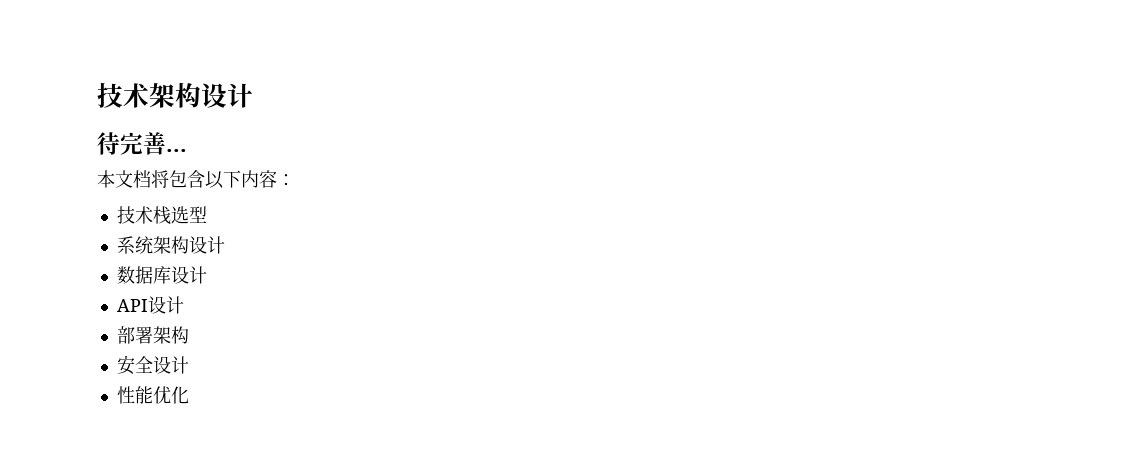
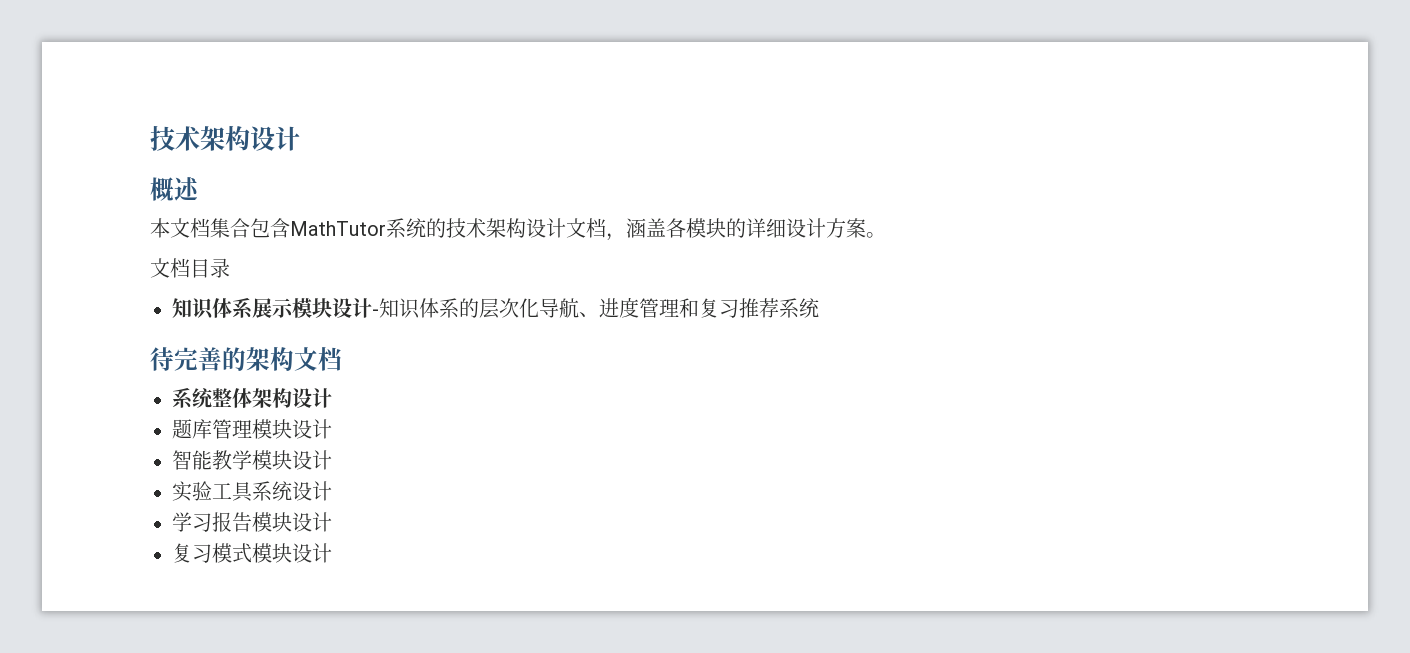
- 待完善...
+ 概述
- 本文档将包含以下内容：
- 技术栈选型
- 系统架构设计
- 数据库设计
- API设计
- 部署架构
- 安全设计
- 性能优化
+ 本文档集合包含MathTutor系统的技术架构设计文档，涵盖各模块的详细设计方案。
+ 文档目录
+ 知识体系展示模块设计-知识体系的层次化导航、进度管理和复习推荐系统
+ 待完善的架构文档
+ 系统整体架构设计
+ 题库管理模块设计
+ 智能教学模块设计
+ 实验工具系统设计
+ 学习报告模块设计
+ 复习模式模块设计

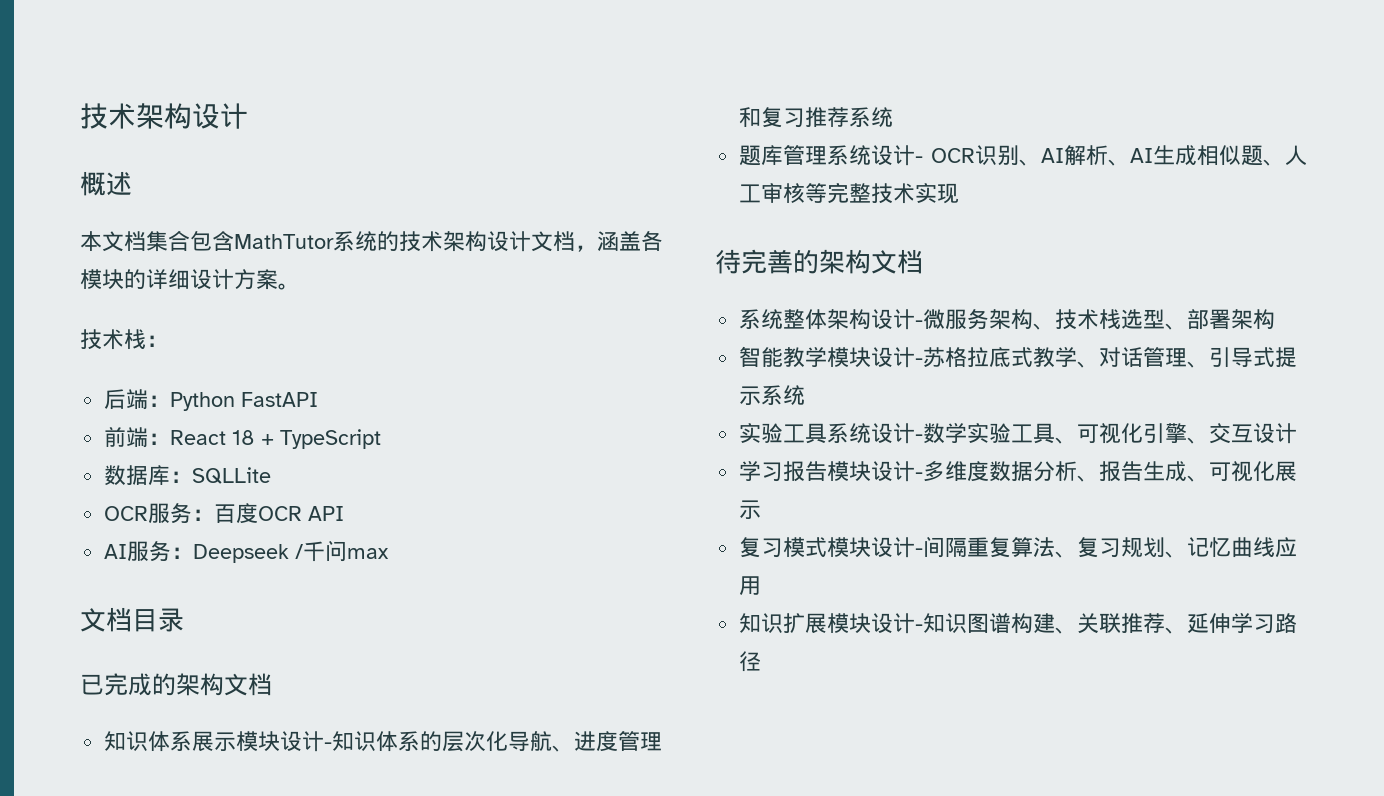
+ 技术栈：
+ 后端：Python FastAPI
+ 前端：React 18 + TypeScript
+ 数据库：SQLLite
+ OCR服务：百度OCR API
+ AI服务：Deepseek /千问max
  文档目录
+ 已完成的架构文档
+ 题库管理系统设计- OCR识别、AI解析、AI生成相似题、人工审核等完整技术实现
- 系统整体架构设计
- 题库管理模块设计
- 智能教学模块设计
- 实验工具系统设计
- 学习报告模块设计
- 复习模式模块设计
+ 系统整体架构设计-微服务架构、技术栈选型、部署架构
+ 智能教学模块设计-苏格拉底式教学、对话管理、引导式提示系统
+ 实验工具系统设计-数学实验工具、可视化引擎、交互设计
+ 学习报告模块设计-多维度数据分析、报告生成、可视化展示
+ 复习模式模块设计-间隔重复算法、复习规划、记忆曲线应用
+ 知识扩展模块设计-知识图谱构建、关联推荐、延伸学习路径

